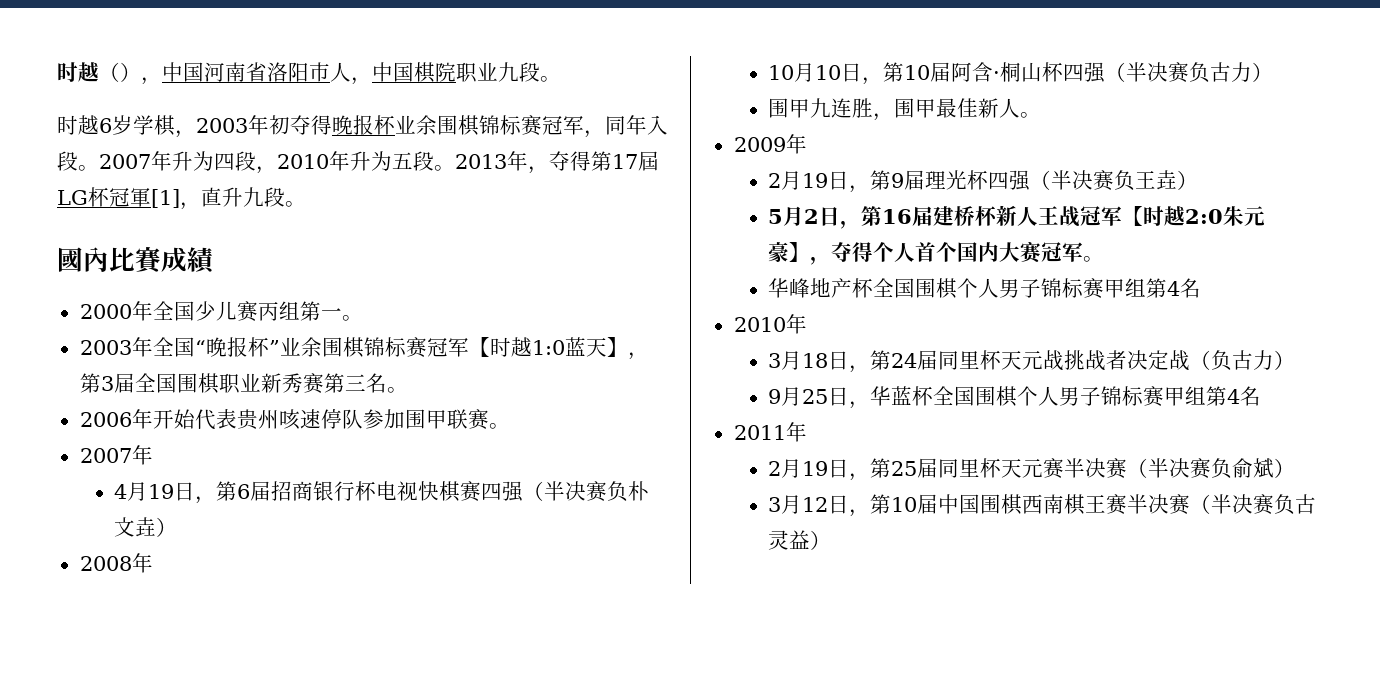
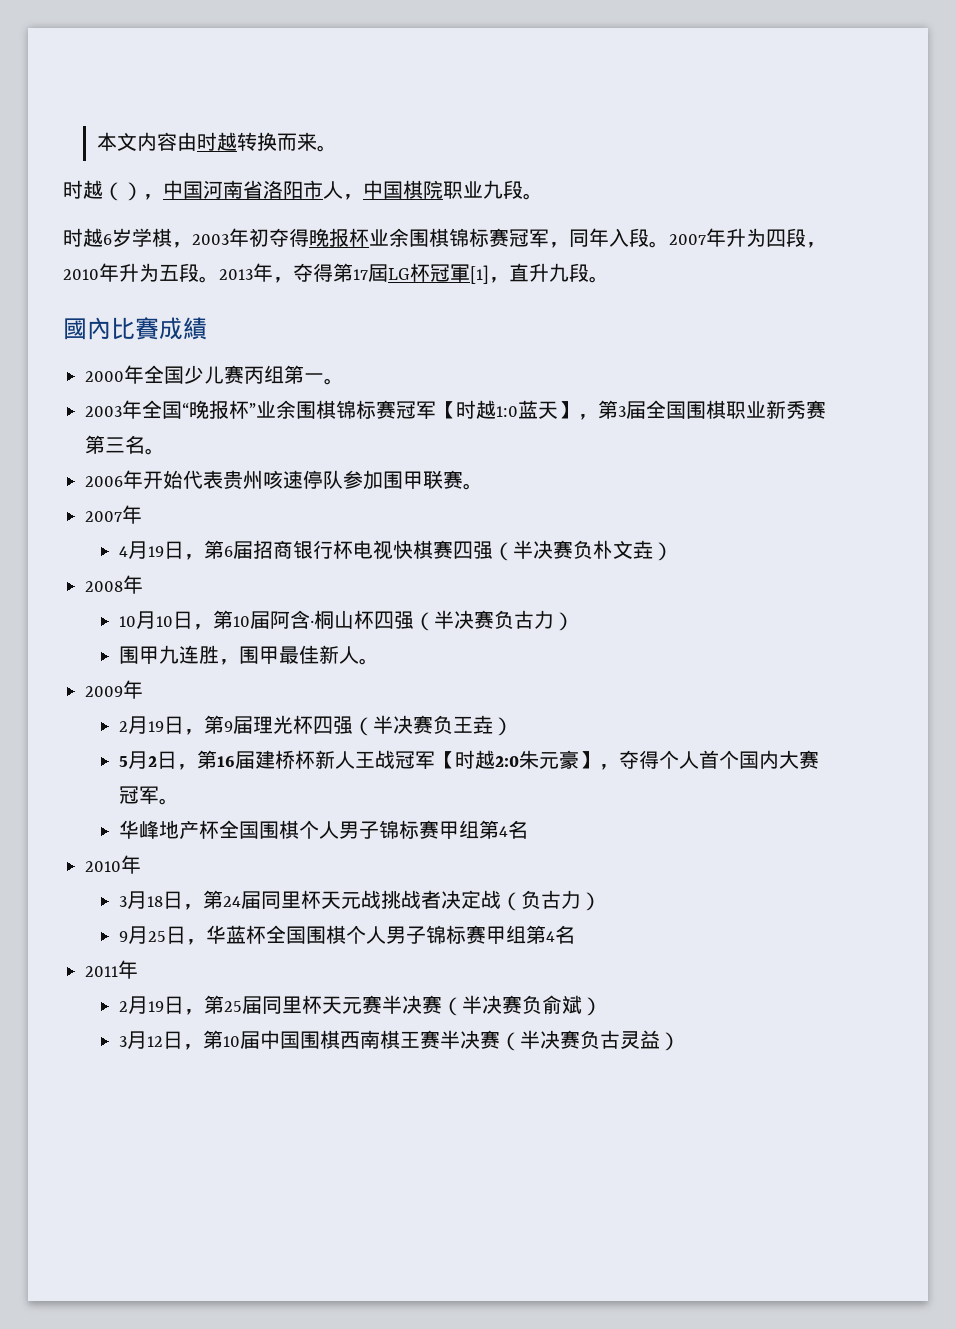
+ 本文内容由时越转换而来。

